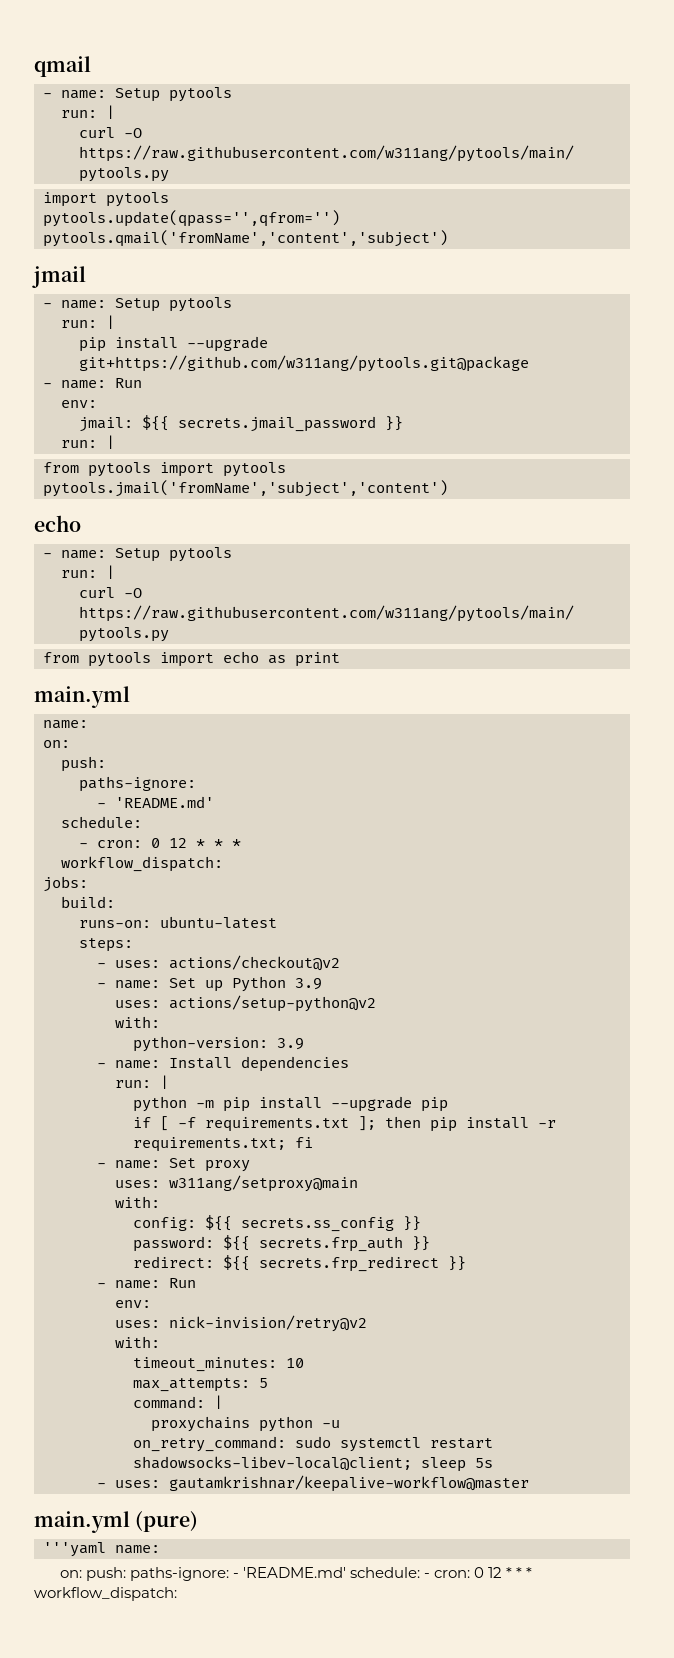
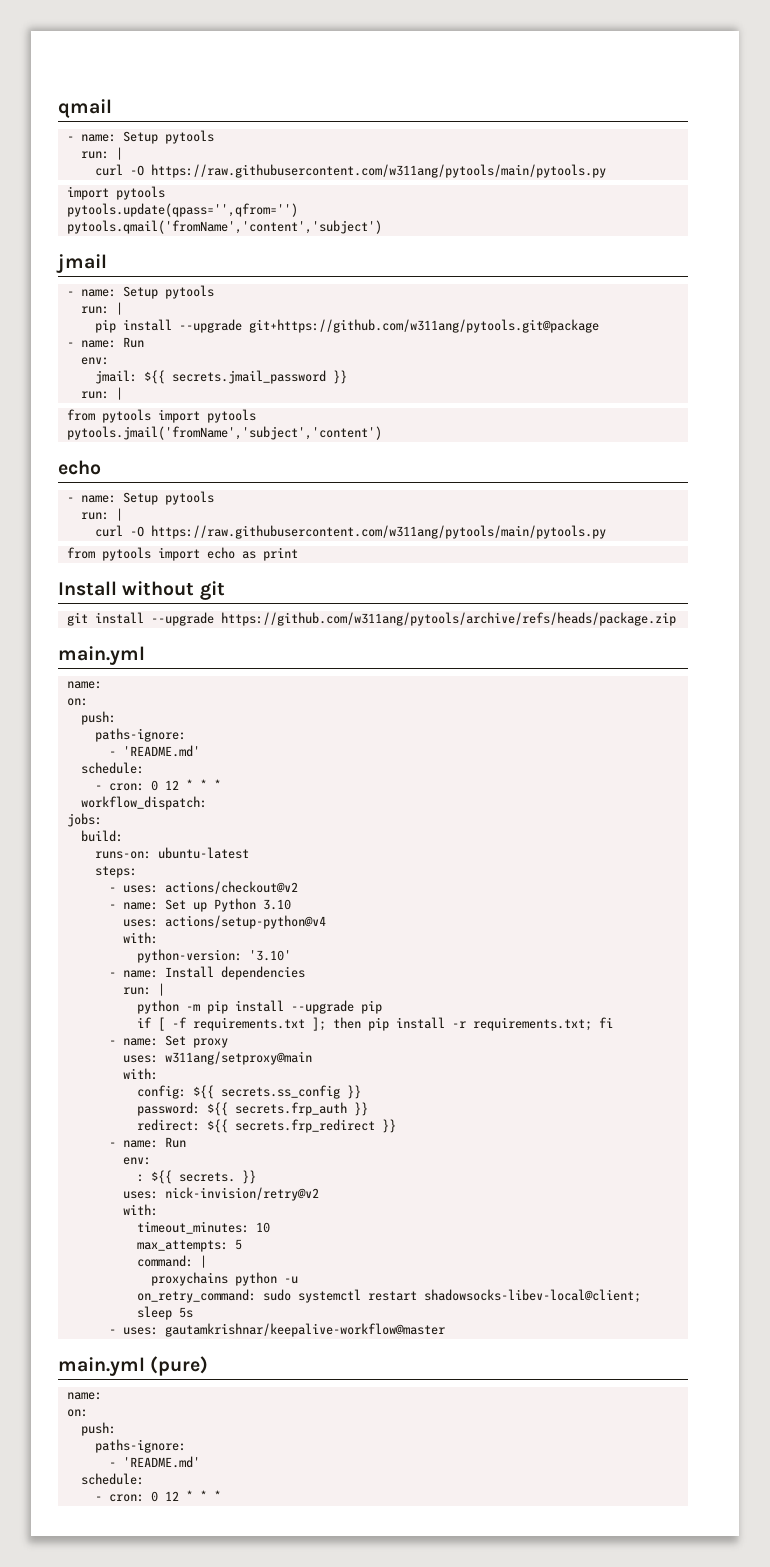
+ Install without git
+ git install --upgrade https://github.com/w311ang/pytools/archive/refs/heads/package.zip
- - name: Set up Python 3.9
- uses: actions/setup-python@v2
+ - name: Set up Python 3.10
+ uses: actions/setup-python@v4
- python-version: 3.9
+ python-version: '3.10'
+ : ${{ secrets. }}
  main.yml (pure)
- '''yaml name:
- on: push: paths-ignore: - 'README.md' schedule: - cron: 0 12 * * * workflow_dispatch:
+ name:
+ on:
+ push:
+ paths-ignore:
+ - 'README.md'
+ schedule:
+ - cron: 0 12 * * *

